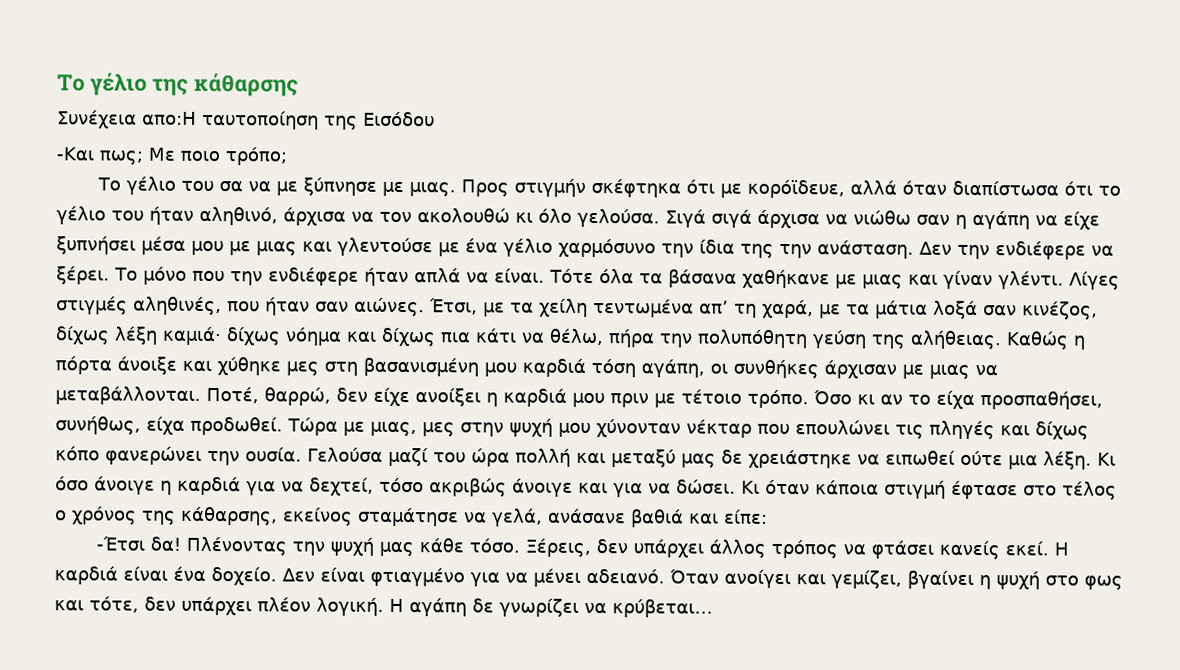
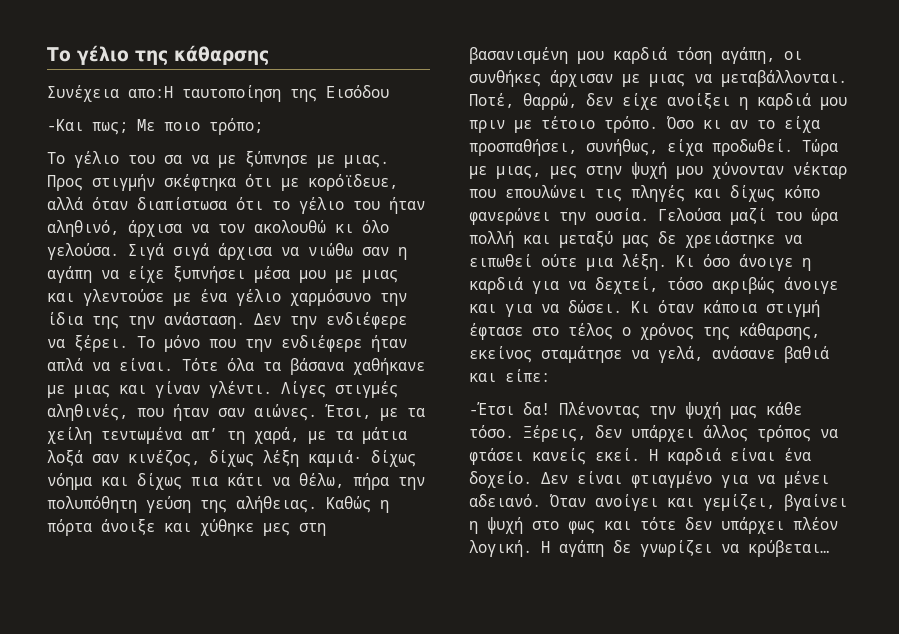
- Όταν ανοίγει και γεμίζει, βγαίνει η ψυχή στο φως και τότε, δεν υπάρχει πλέον λογική.
+ Όταν ανοίγει και γεμίζει, βγαίνει η ψυχή στο φως και τότε δεν υπάρχει πλέον λογική.

